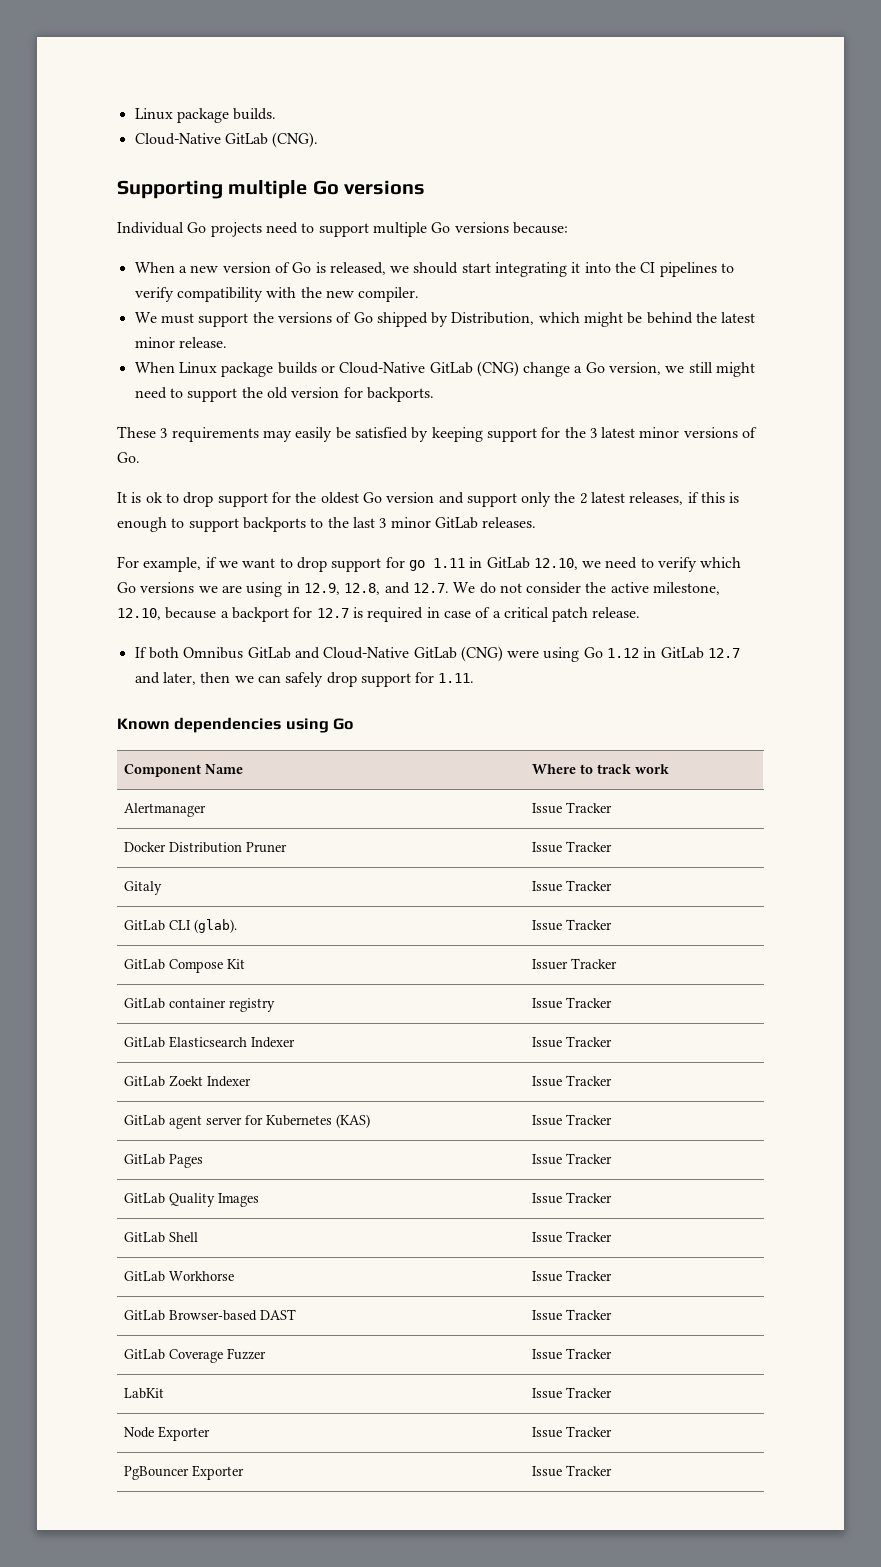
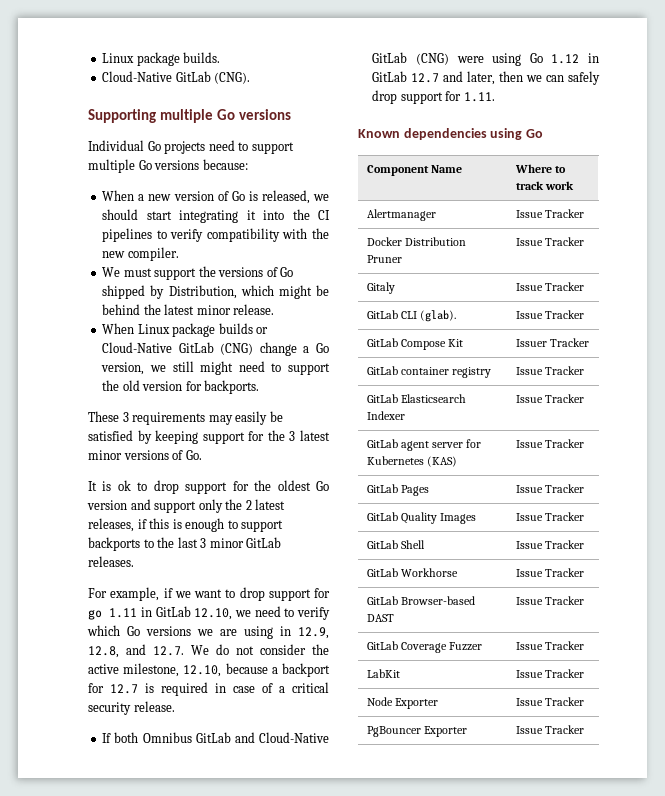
- For example, if we want to drop support for go 1.11 in GitLab 12.10, we need to verify which Go versions we are using in 12.9, 12.8, and 12.7. We do not consider the active milestone, 12.10, because a backport for 12.7 is required in case of a critical patch release.
+ For example, if we want to drop support for go 1.11 in GitLab 12.10, we need to verify which Go versions we are using in 12.9, 12.8, and 12.7. We do not consider the active milestone, 12.10, because a backport for 12.7 is required in case of a critical security release.
- GitLab Zoekt Indexer | Issue Tracker

